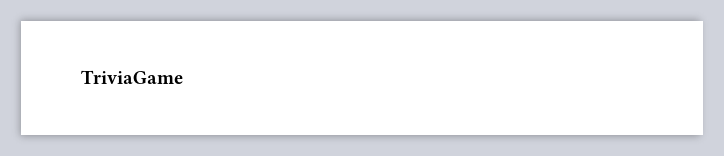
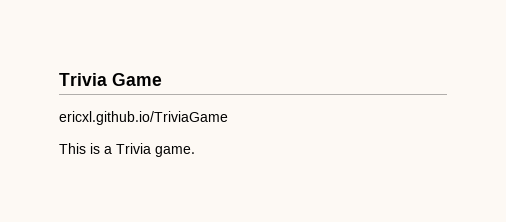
- TriviaGame
+ Trivia Game
+ ericxl.github.io/TriviaGame
+ This is a Trivia game.

